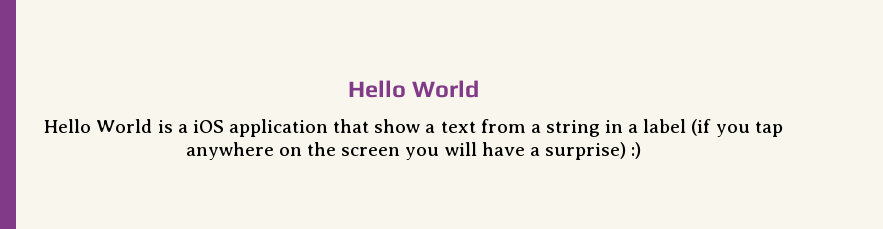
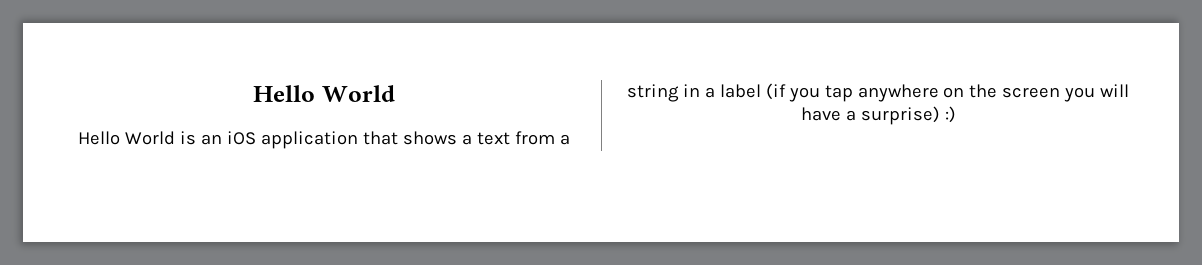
- Hello World is a iOS application that show a text from a string in a label (if you tap anywhere on the screen you will have a surprise) :)
+ Hello World is an iOS application that shows a text from a string in a label (if you tap anywhere on the screen you will have a surprise) :)

